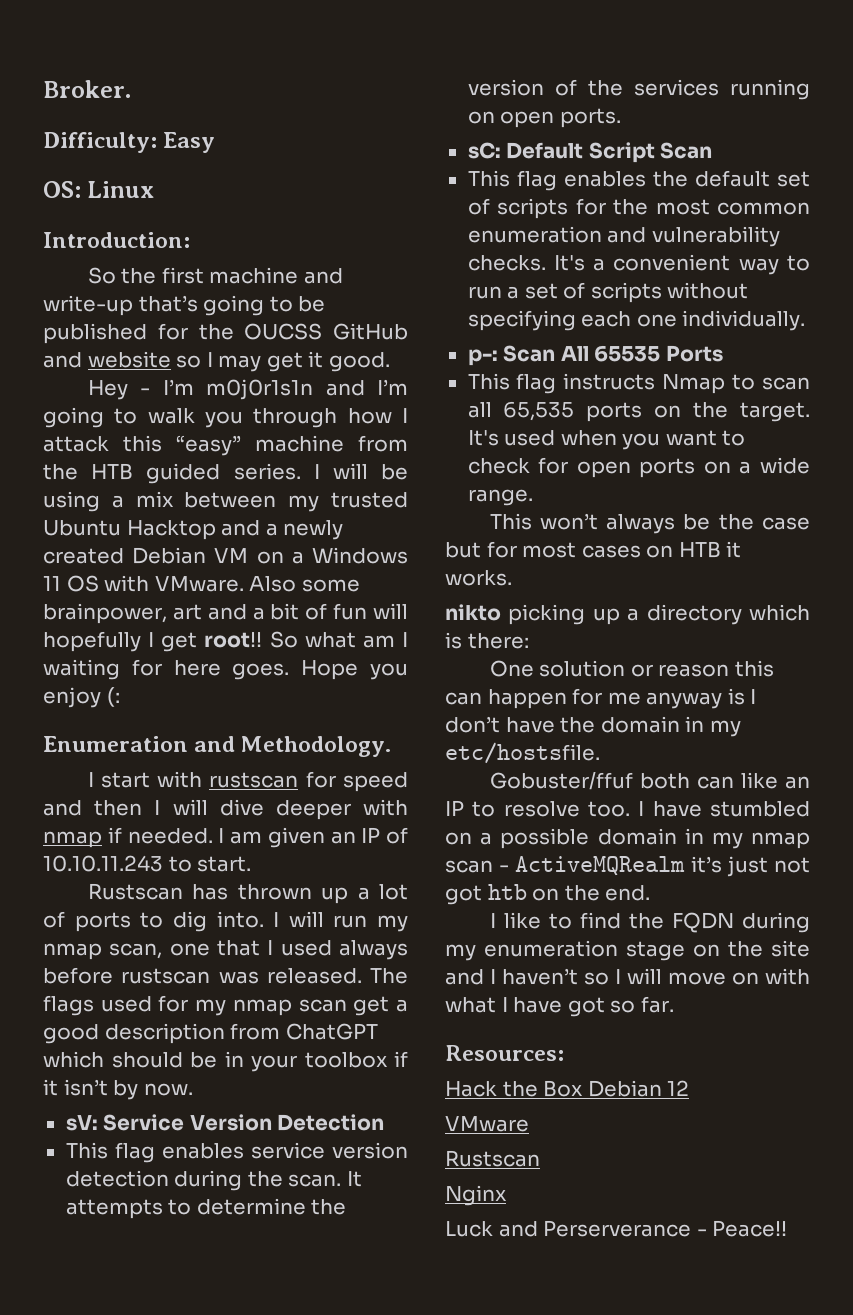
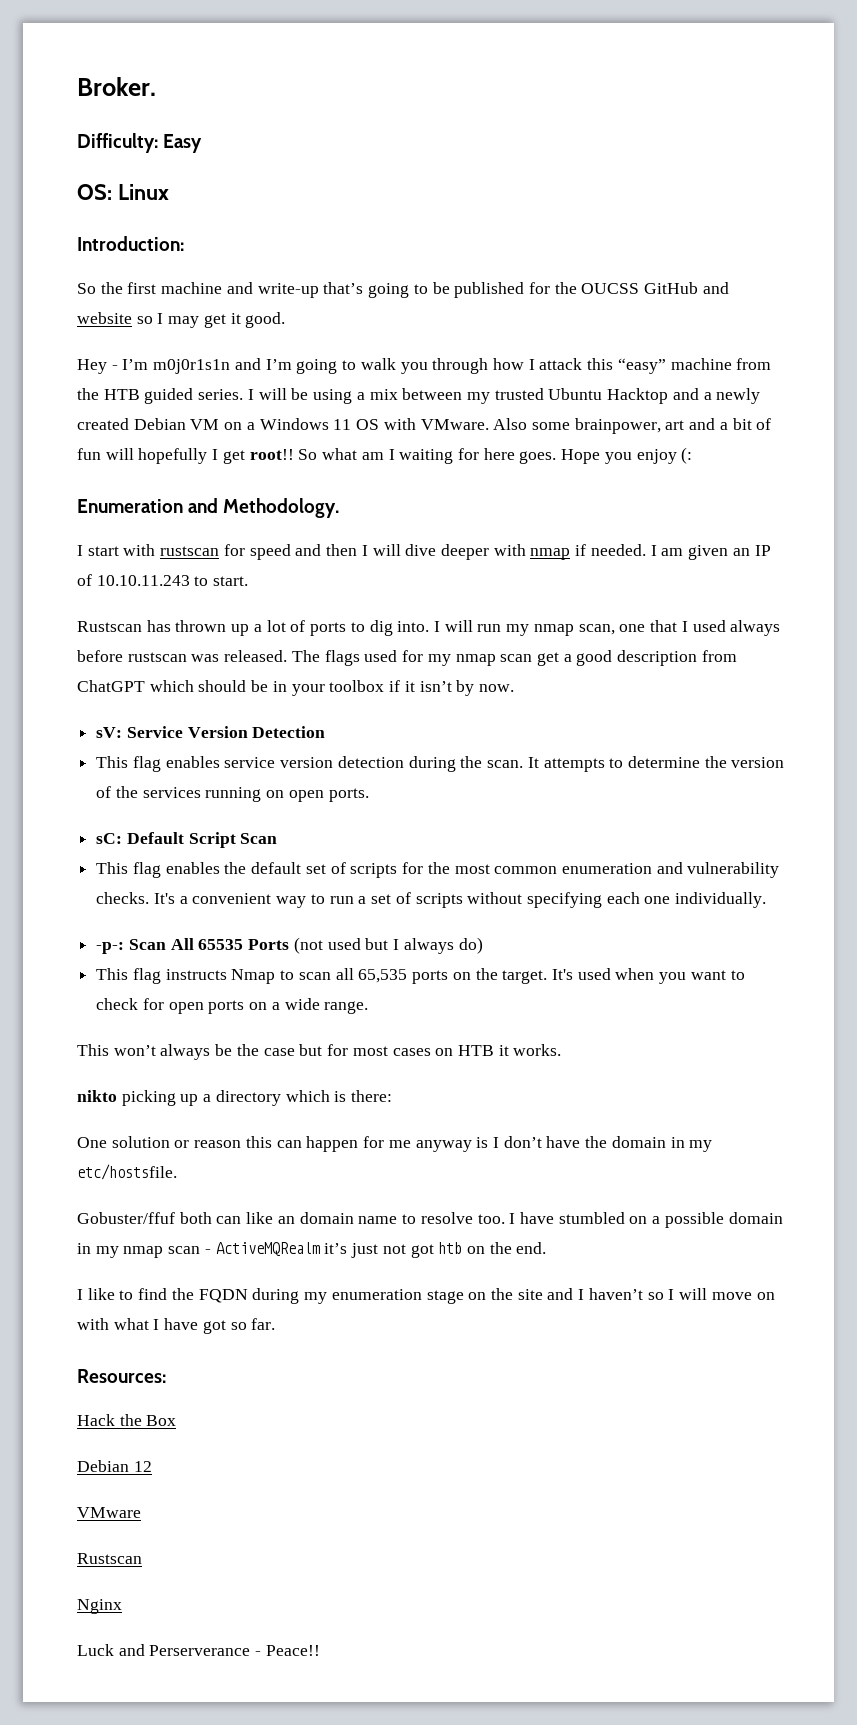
- p-: Scan All 65535 Ports
+ -p-: Scan All 65535 Ports (not used but I always do)
- Gobuster/ffuf both can like an IP to resolve too.
+ Gobuster/ffuf both can like an domain name to resolve too.
- Hack the Box Debian 12
+ Hack the Box
+ Debian 12

